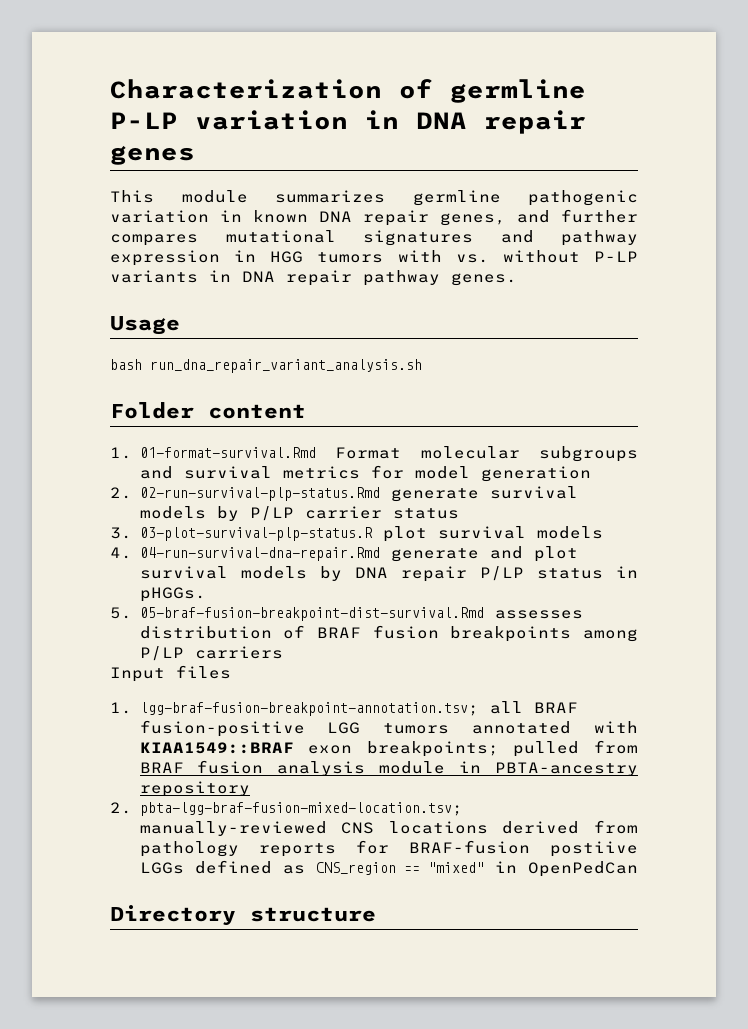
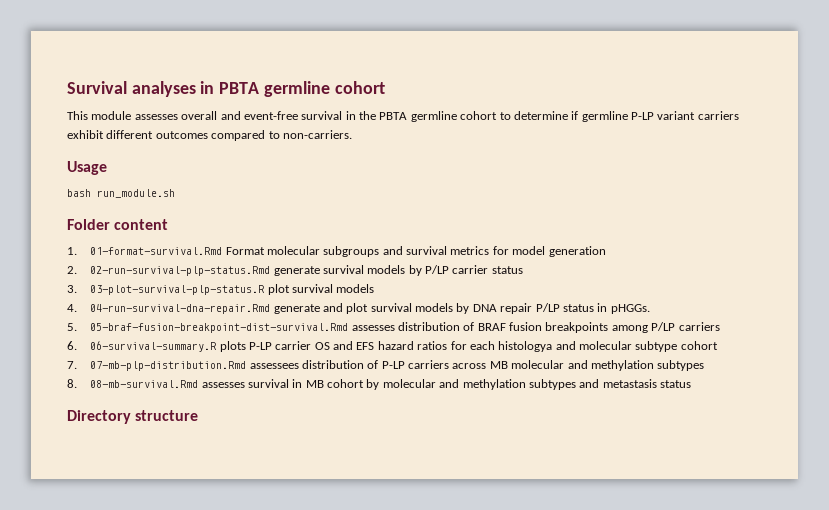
- Characterization of germline P-LP variation in DNA repair genes
- This module summarizes germline pathogenic variation in known DNA repair genes, and further compares mutational signatures and pathway expression in HGG tumors with vs. without P-LP variants in DNA repair pathway genes.
+ Survival analyses in PBTA germline cohort
+ This module assesses overall and event-free survival in the PBTA germline cohort to determine if germline P-LP variant carriers exhibit different outcomes compared to non-carriers.
- bash run_dna_repair_variant_analysis.sh
+ bash run_module.sh
- Input files
- 1. lgg-braf-fusion-breakpoint-annotation.tsv; all BRAF fusion-positive LGG tumors annotated with KIAA1549::BRAF exon breakpoints; pulled from BRAF fusion analysis module in PBTA-ancestry repository
- 2. pbta-lgg-braf-fusion-mixed-location.tsv; manually-reviewed CNS locations derived from pathology reports for BRAF-fusion postiive LGGs defined as CNS_region == "mixed" in OpenPedCan
+ 6. 06-survival-summary.R plots P-LP carrier OS and EFS hazard ratios for each histologya and molecular subtype cohort
+ 7. 07-mb-plp-distribution.Rmd assessees distribution of P-LP carriers across MB molecular and methylation subtypes
+ 8. 08-mb-survival.Rmd assesses survival in MB cohort by molecular and methylation subtypes and metastasis status

